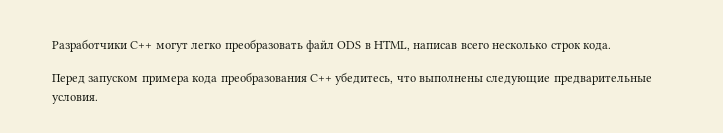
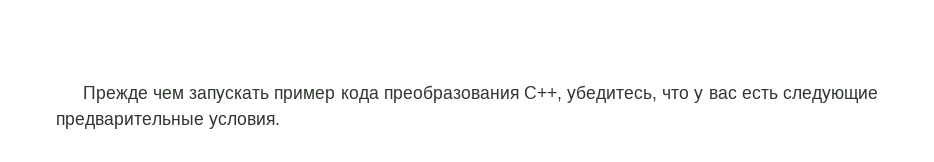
- Разработчики C++ могут легко преобразовать файл ODS в HTML, написав всего несколько строк кода.
- Перед запуском примера кода преобразования C++ убедитесь, что выполнены следующие предварительные условия.
+ Прежде чем запускать пример кода преобразования C++, убедитесь, что у вас есть следующие предварительные условия.

